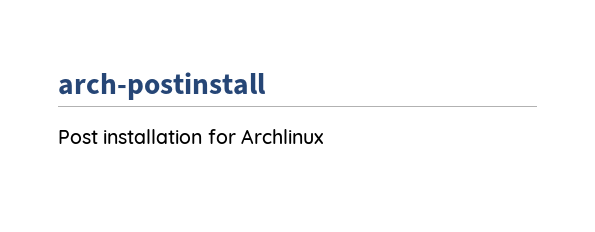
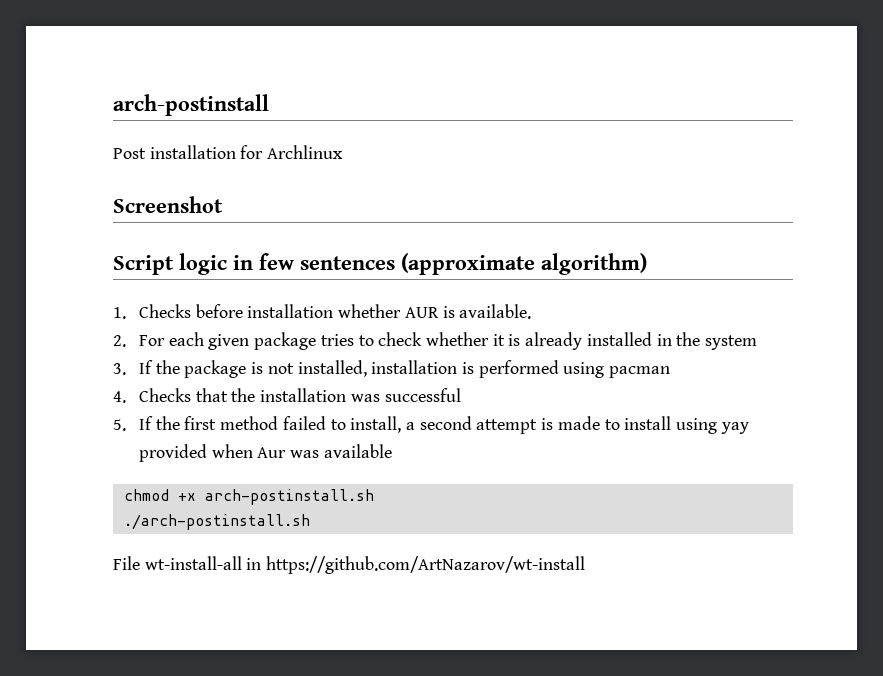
+ Screenshot
+ Script logic in few sentences (approximate algorithm)
+ 1. Checks before installation whether AUR is available.
+ 2. For each given package tries to check whether it is already installed in the system
+ 3. If the package is not installed, installation is performed using pacman
+ 4. Checks that the installation was successful
+ 5. If the first method failed to install, a second attempt is made to install using yay provided when Aur was available
+ chmod +x arch-postinstall.sh
+ ./arch-postinstall.sh
+ File wt-install-all in https://github.com/ArtNazarov/wt-install

